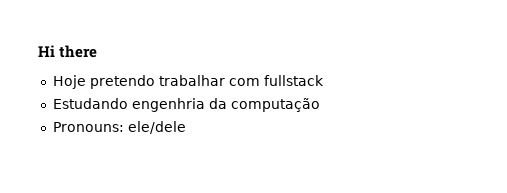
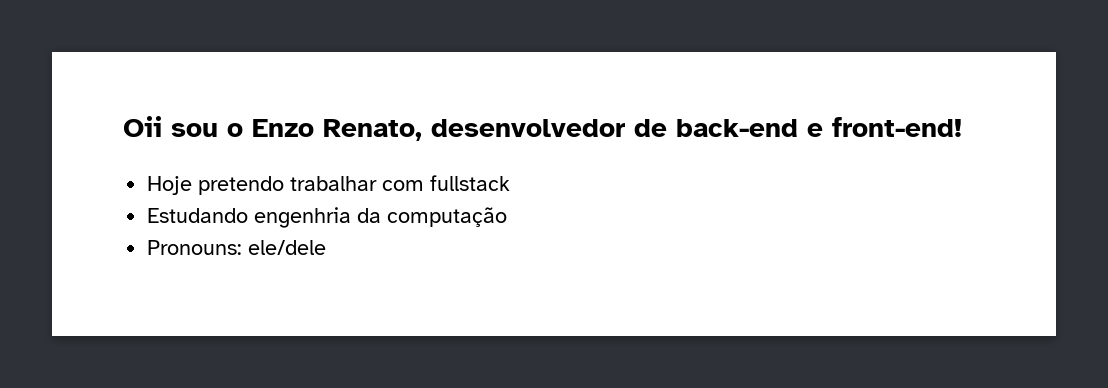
- Hi there
+ Oii sou o Enzo Renato, desenvolvedor de back-end e front-end!

